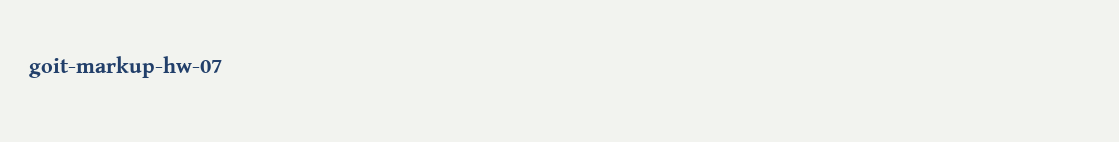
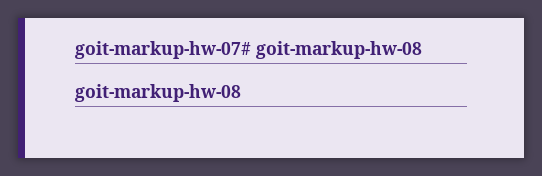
- goit-markup-hw-07
+ goit-markup-hw-07# goit-markup-hw-08
+ goit-markup-hw-08

